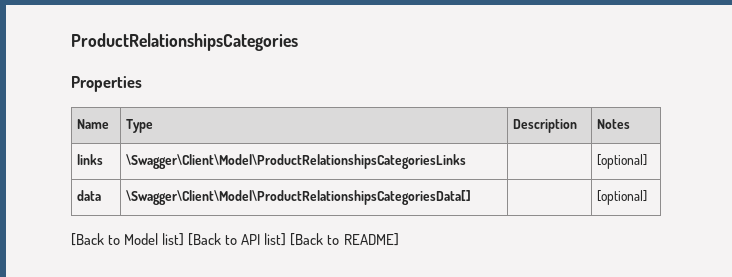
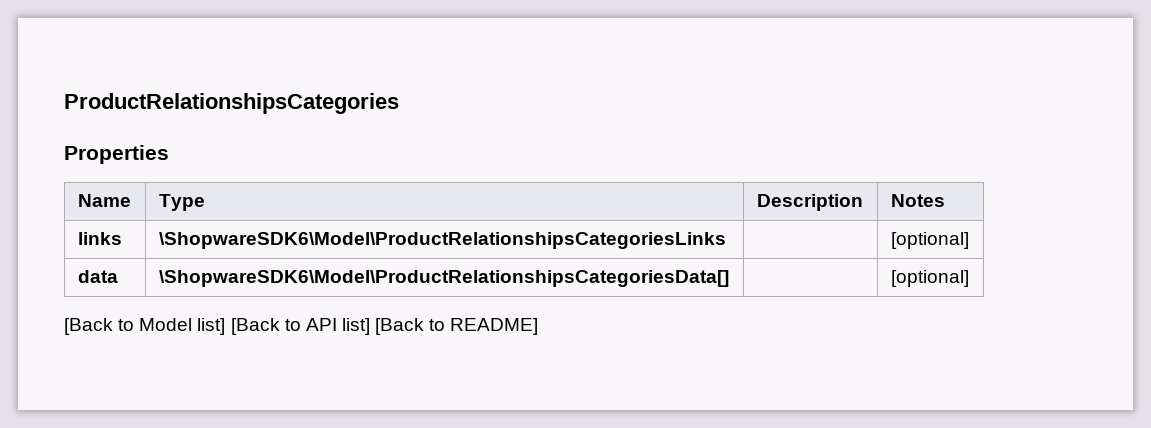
- links | \Swagger\Client\Model\ProductRelationshipsCategoriesLinks | | [optional]
+ links | \ShopwareSDK6\Model\ProductRelationshipsCategoriesLinks | | [optional]
- data | \Swagger\Client\Model\ProductRelationshipsCategoriesData[] | | [optional]
+ data | \ShopwareSDK6\Model\ProductRelationshipsCategoriesData[] | | [optional]

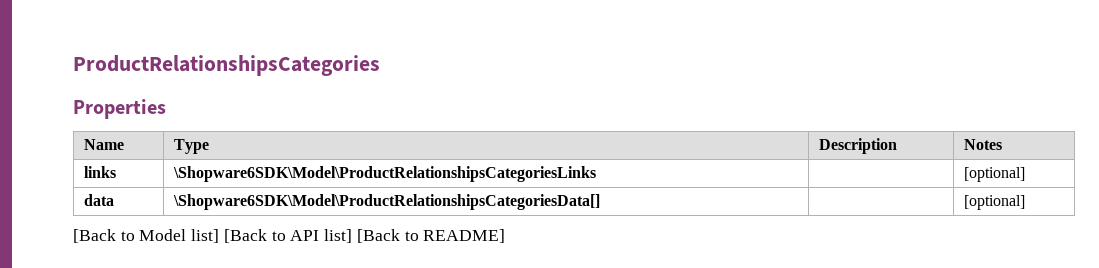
- links | \ShopwareSDK6\Model\ProductRelationshipsCategoriesLinks | | [optional]
+ links | \Shopware6SDK\Model\ProductRelationshipsCategoriesLinks | | [optional]
- data | \ShopwareSDK6\Model\ProductRelationshipsCategoriesData[] | | [optional]
+ data | \Shopware6SDK\Model\ProductRelationshipsCategoriesData[] | | [optional]

